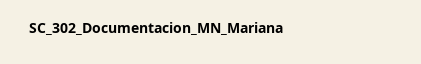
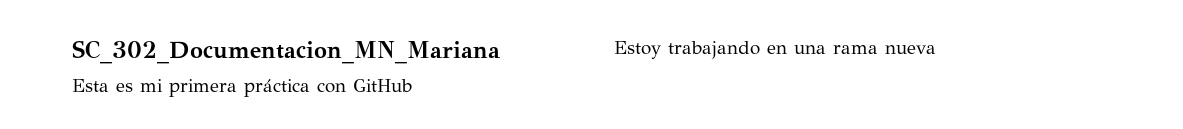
+ Esta es mi primera práctica con GitHub
+ Estoy trabajando en una rama nueva

